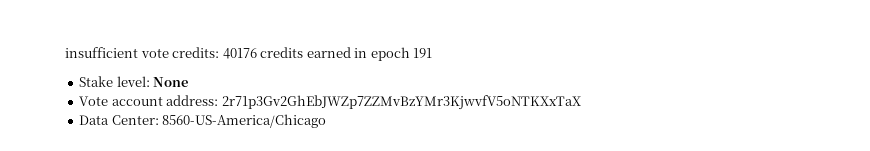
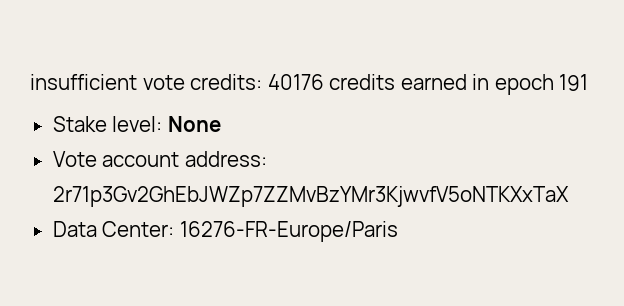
- Data Center: 8560-US-America/Chicago
+ Data Center: 16276-FR-Europe/Paris

